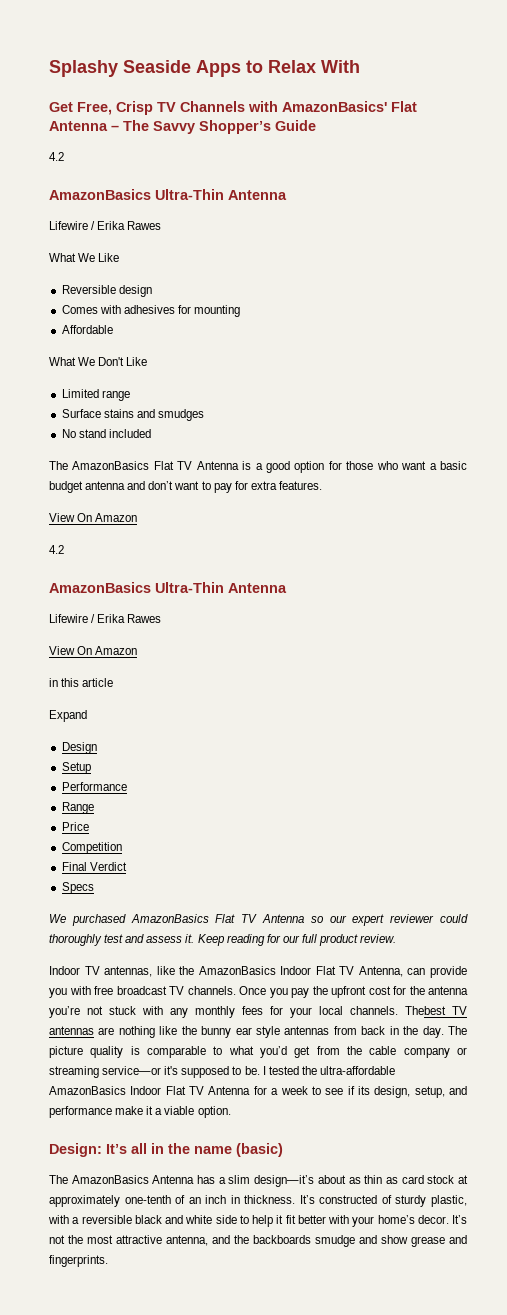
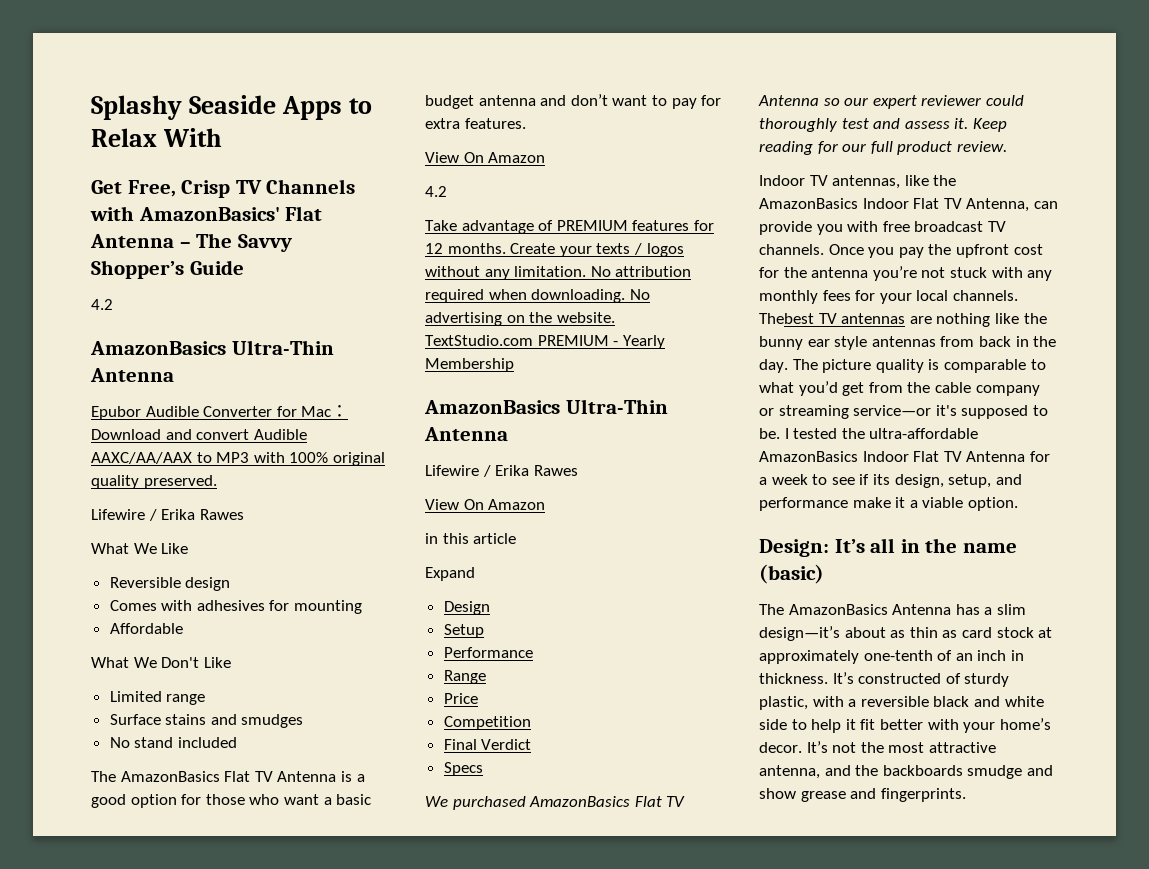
+ Epubor Audible Converter for Mac：Download and convert Audible AAXC/AA/AAX to MP3 with 100% original quality preserved.
+ Take advantage of PREMIUM features for 12 months. Create your texts / logos without any limitation. No attribution required when downloading. No advertising on the website. TextStudio.com PREMIUM - Yearly Membership

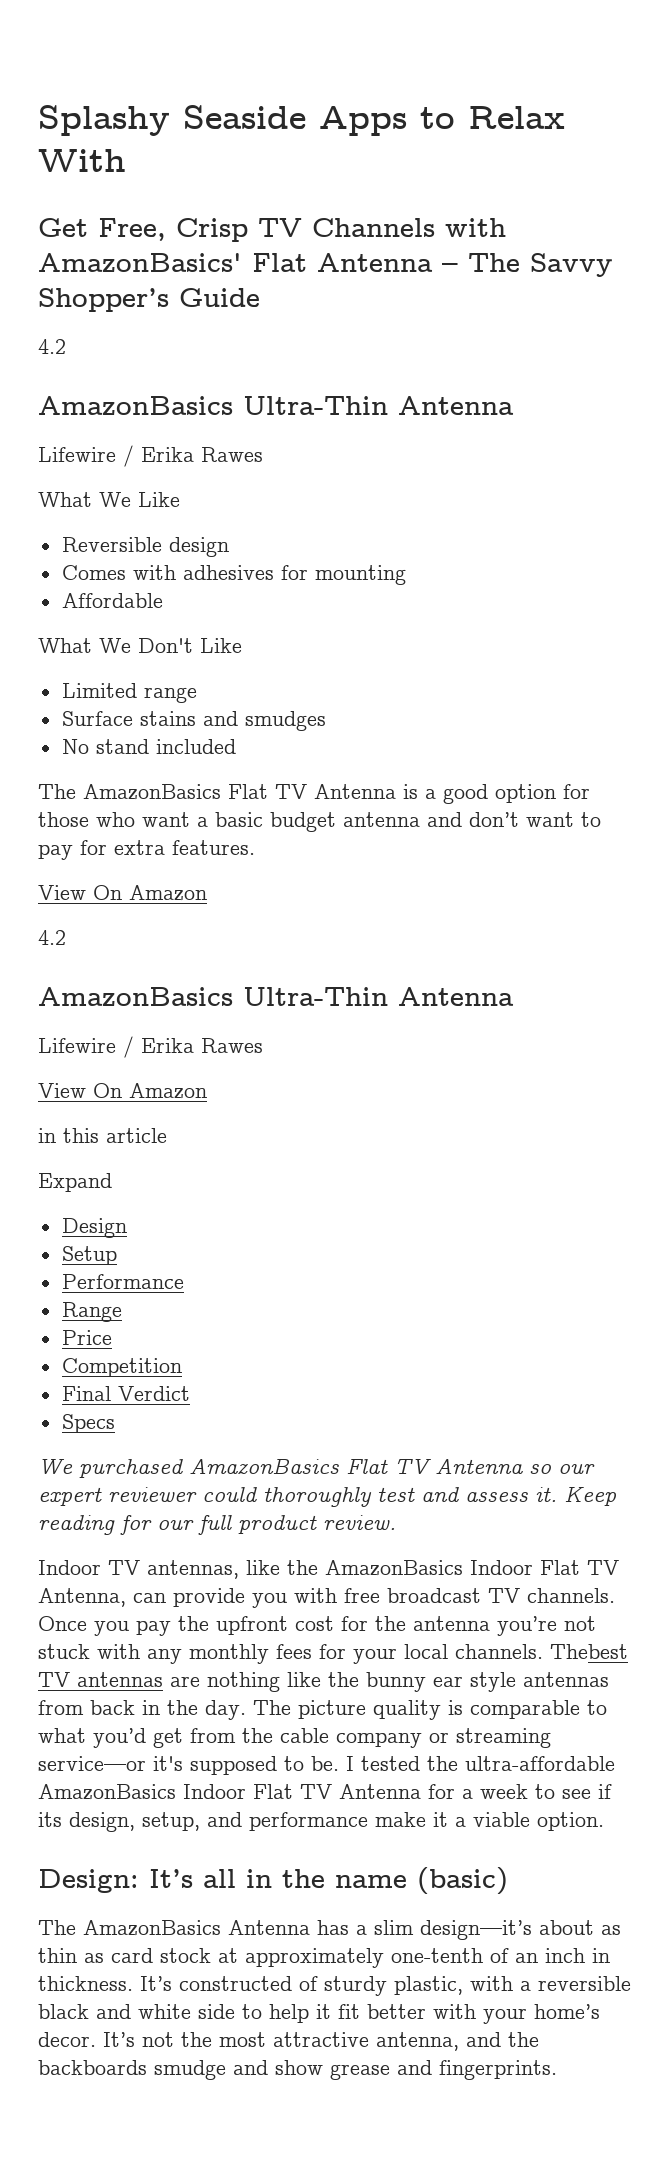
- Epubor Audible Converter for Mac：Download and convert Audible AAXC/AA/AAX to MP3 with 100% original quality preserved.
- Take advantage of PREMIUM features for 12 months. Create your texts / logos without any limitation. No attribution required when downloading. No advertising on the website. TextStudio.com PREMIUM - Yearly Membership

